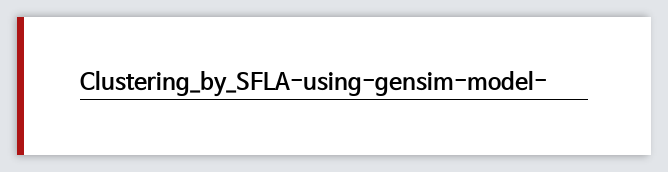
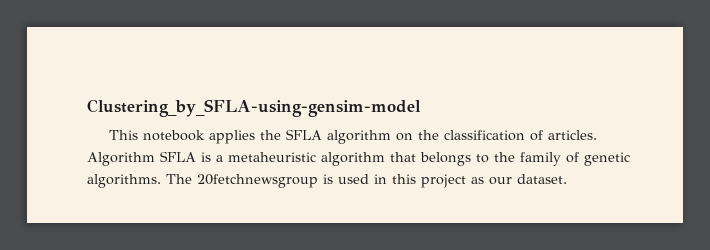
- Clustering_by_SFLA-using-gensim-model-
+ Clustering_by_SFLA-using-gensim-model
+ This notebook applies the SFLA algorithm on the classification of articles. Algorithm SFLA is a metaheuristic algorithm that belongs to the family of genetic algorithms. The 20fetchnewsgroup is used in this project as our dataset.

